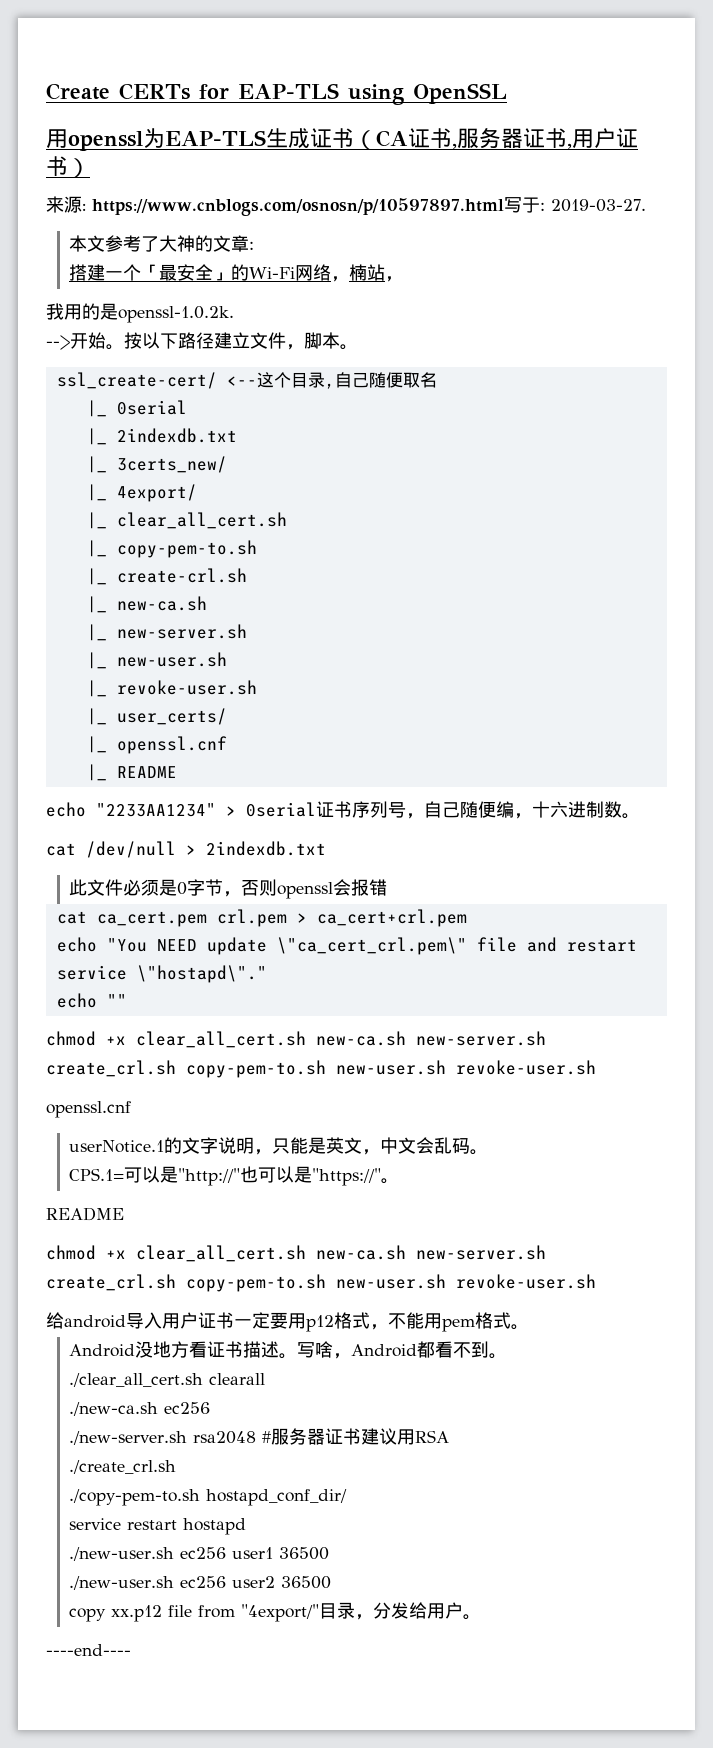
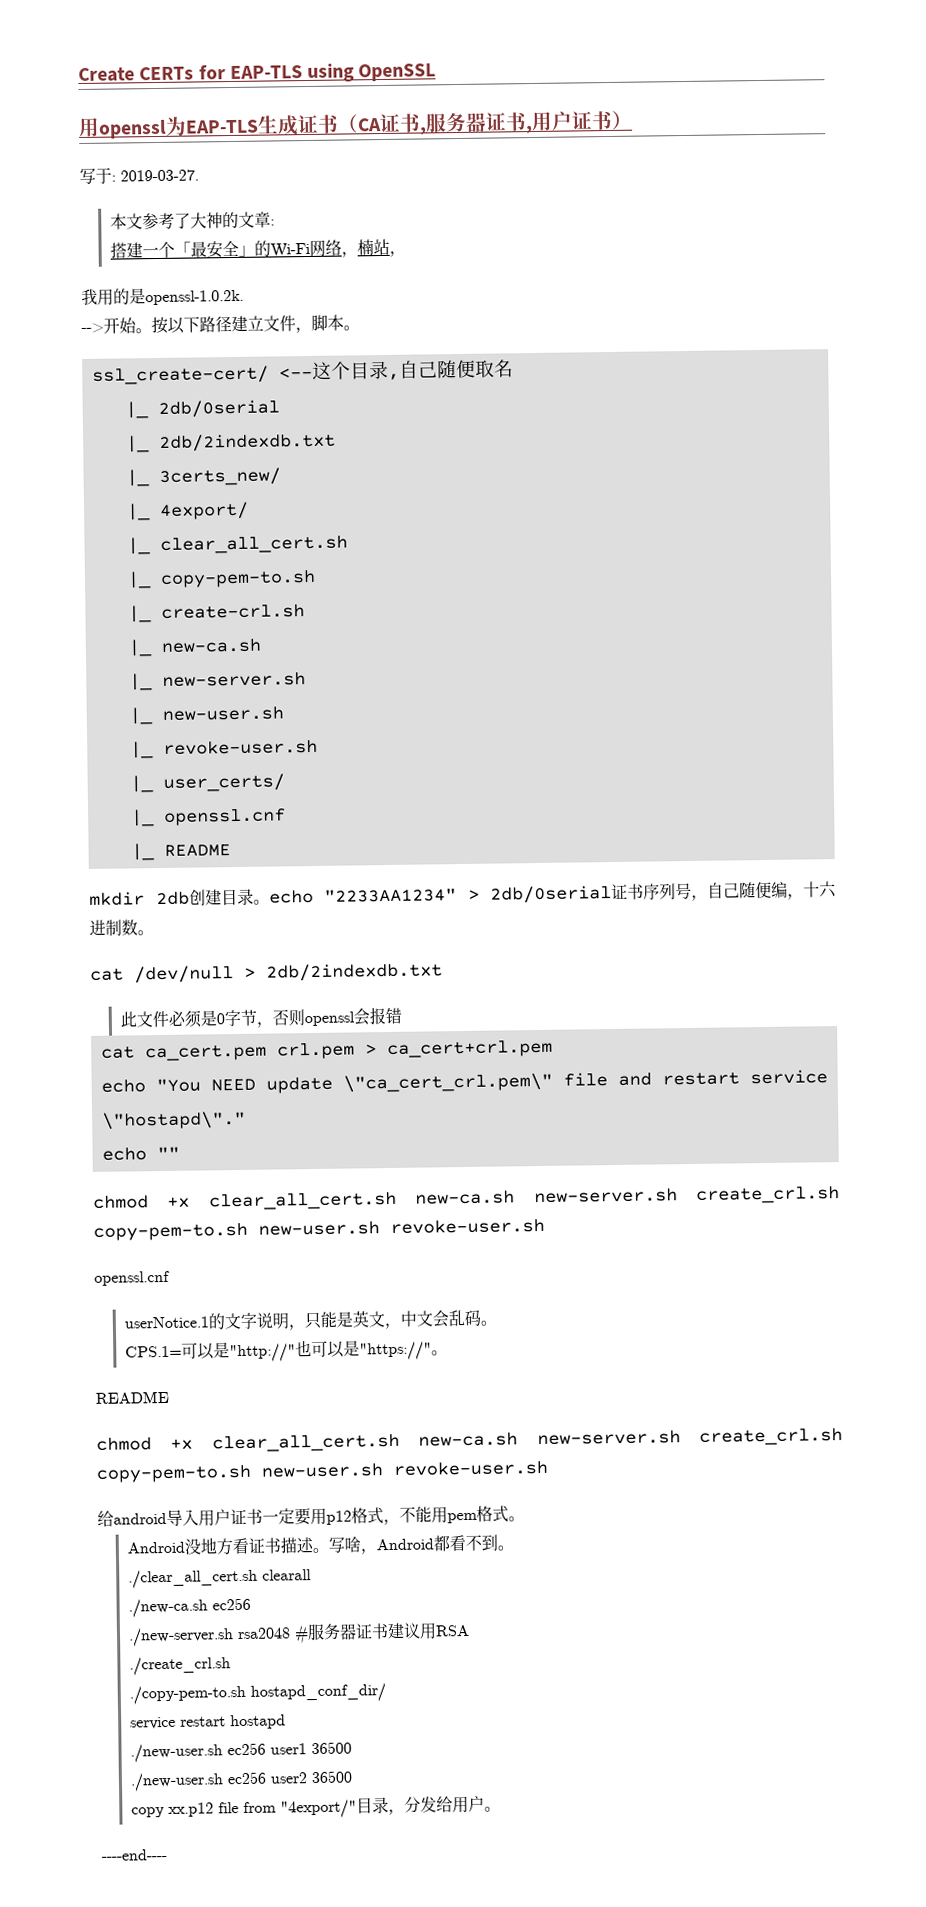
- 来源: https://www.cnblogs.com/osnosn/p/10597897.html写于: 2019-03-27.
+ 写于: 2019-03-27.
- |_ 0serial
- |_ 2indexdb.txt
+ |_ 2db/0serial
+ |_ 2db/2indexdb.txt
- echo "2233AA1234" > 0serial证书序列号，自己随便编，十六进制数。
+ mkdir 2db创建目录。echo "2233AA1234" > 2db/0serial证书序列号，自己随便编，十六进制数。
- cat /dev/null > 2indexdb.txt
+ cat /dev/null > 2db/2indexdb.txt

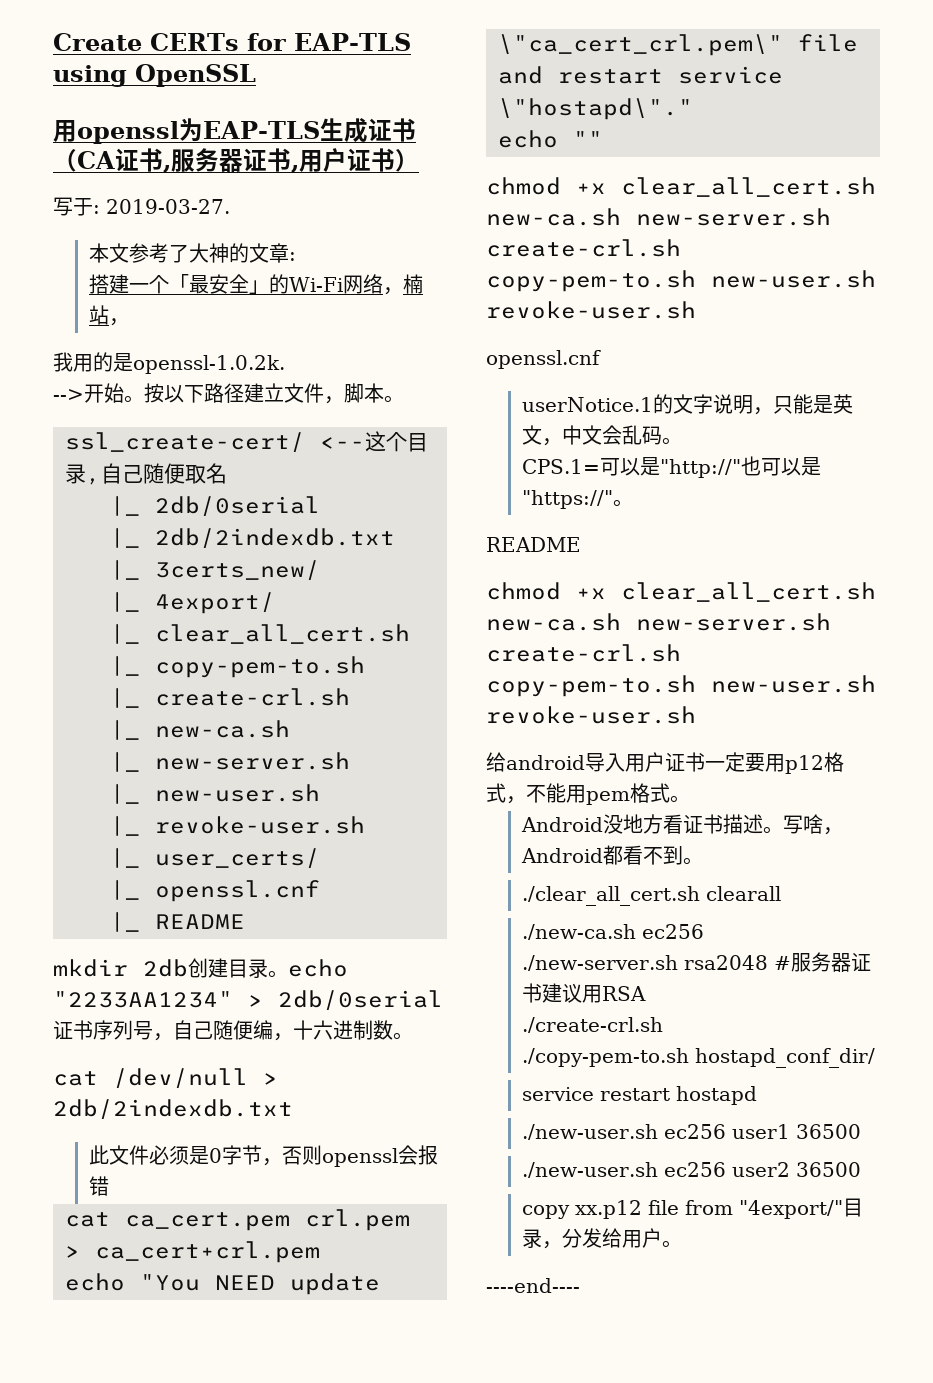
  echo ""
- chmod +x clear_all_cert.sh new-ca.sh new-server.sh create_crl.sh copy-pem-to.sh new-user.sh revoke-user.sh
+ chmod +x clear_all_cert.sh new-ca.sh new-server.sh create-crl.sh copy-pem-to.sh new-user.sh revoke-user.sh
  CPS.1=可以是"http://"也可以是"https://"。
  README
- chmod +x clear_all_cert.sh new-ca.sh new-server.sh create_crl.sh copy-pem-to.sh new-user.sh revoke-user.sh
+ chmod +x clear_all_cert.sh new-ca.sh new-server.sh create-crl.sh copy-pem-to.sh new-user.sh revoke-user.sh
- ./create_crl.sh
+ ./create-crl.sh

